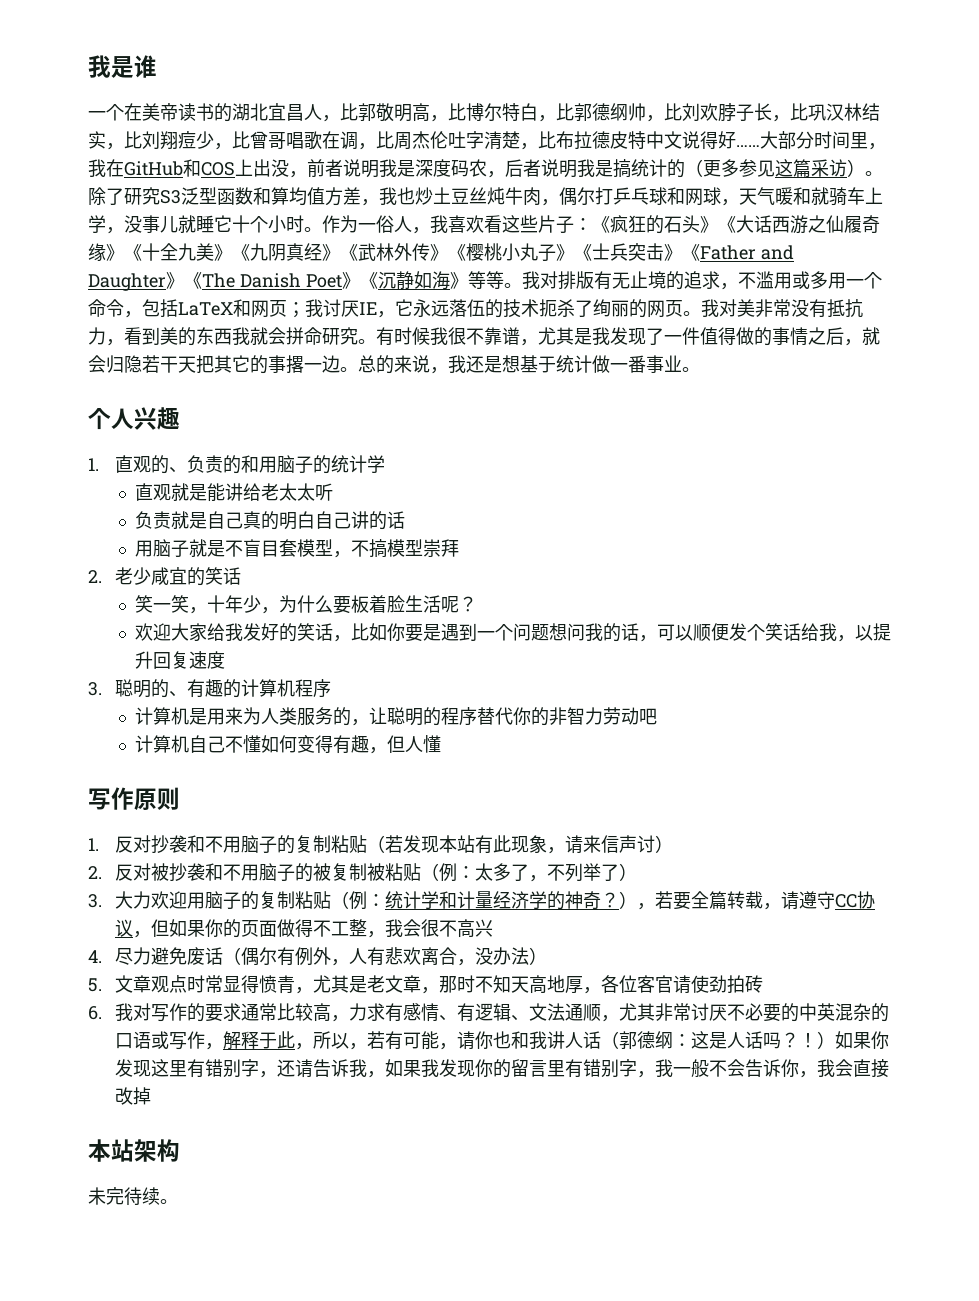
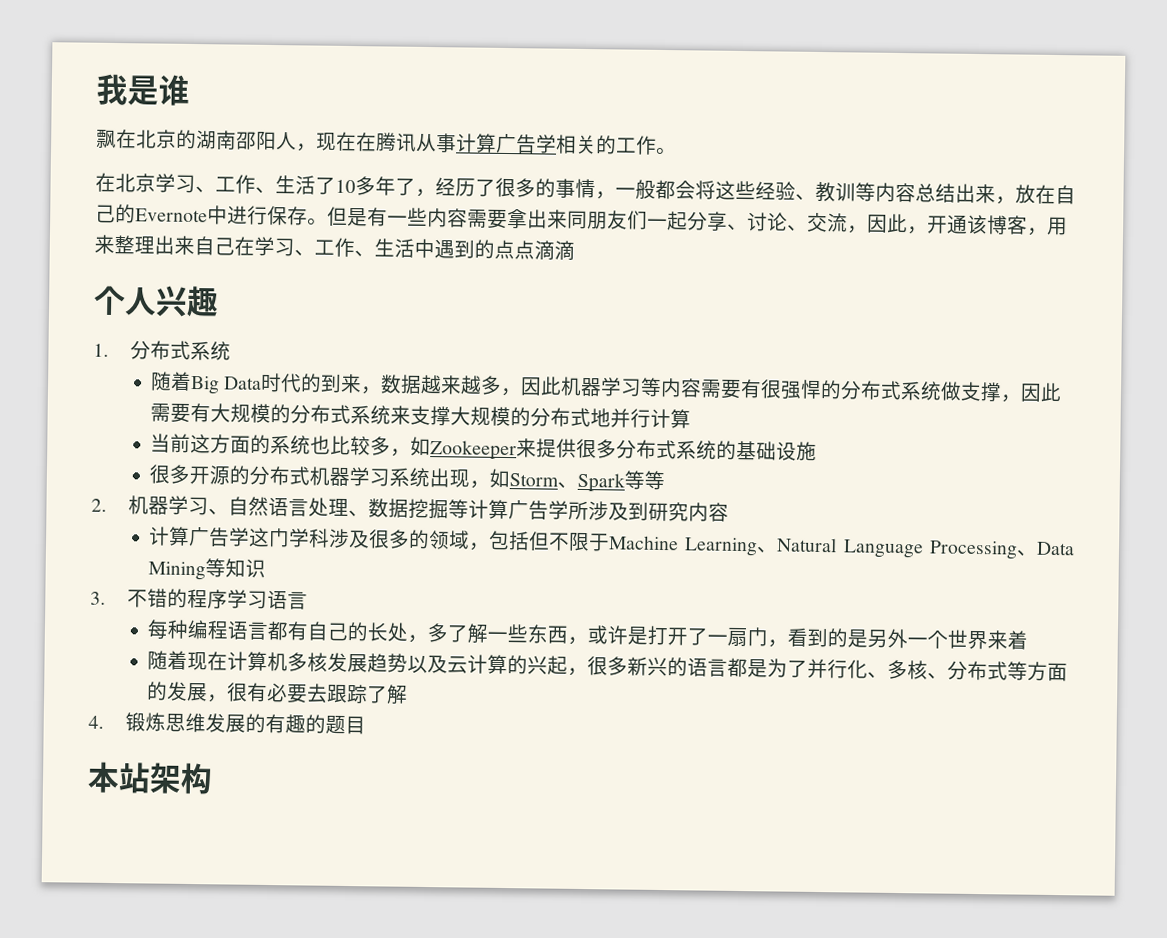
- 一个在美帝读书的湖北宜昌人，比郭敬明高，比博尔特白，比郭德纲帅，比刘欢脖子长，比巩汉林结实，比刘翔痘少，比曾哥唱歌在调，比周杰伦吐字清楚，比布拉德皮特中文说得好……大部分时间里，我在GitHub和COS上出没，前者说明我是深度码农，后者说明我是搞统计的（更多参见这篇采访）。除了研究S3泛型函数和算均值方差，我也炒土豆丝炖牛肉，偶尔打乒乓球和网球，天气暖和就骑车上学，没事儿就睡它十个小时。作为一俗人，我喜欢看这些片子：《疯狂的石头》《大话西游之仙履奇缘》《十全九美》《九阴真经》《武林外传》《樱桃小丸子》《士兵突击》《Father and Daughter》《The Danish Poet》《沉静如海》等等。我对排版有无止境的追求，不滥用或多用一个命令，包括LaTeX和网页；我讨厌IE，它永远落伍的技术扼杀了绚丽的网页。我对美非常没有抵抗力，看到美的东西我就会拼命研究。有时候我很不靠谱，尤其是我发现了一件值得做的事情之后，就会归隐若干天把其它的事撂一边。总的来说，我还是想基于统计做一番事业。
+ 飘在北京的湖南邵阳人，现在在腾讯从事计算广告学相关的工作。
+ 在北京学习、工作、生活了10多年了，经历了很多的事情，一般都会将这些经验、教训等内容总结出来，放在自己的Evernote中进行保存。但是有一些内容需要拿出来同朋友们一起分享、讨论、交流，因此，开通该博客，用来整理出来自己在学习、工作、生活中遇到的点点滴滴
  个人兴趣
- 1.直观的、负责的和用脑子的统计学
- 直观就是能讲给老太太听
- 负责就是自己真的明白自己讲的话
- 用脑子就是不盲目套模型，不搞模型崇拜
- 2.老少咸宜的笑话
- 笑一笑，十年少，为什么要板着脸生活呢？
- 欢迎大家给我发好的笑话，比如你要是遇到一个问题想问我的话，可以顺便发个笑话给我，以提升回复速度
- 3.聪明的、有趣的计算机程序
- 计算机是用来为人类服务的，让聪明的程序替代你的非智力劳动吧
- 计算机自己不懂如何变得有趣，但人懂
- 写作原则
- 1.反对抄袭和不用脑子的复制粘贴（若发现本站有此现象，请来信声讨）
- 2.反对被抄袭和不用脑子的被复制被粘贴（例：太多了，不列举了）
- 3.大力欢迎用脑子的复制粘贴（例：统计学和计量经济学的神奇？），若要全篇转载，请遵守CC协议，但如果你的页面做得不工整，我会很不高兴
- 4.尽力避免废话（偶尔有例外，人有悲欢离合，没办法）
- 5.文章观点时常显得愤青，尤其是老文章，那时不知天高地厚，各位客官请使劲拍砖
- 6.我对写作的要求通常比较高，力求有感情、有逻辑、文法通顺，尤其非常讨厌不必要的中英混杂的口语或写作，解释于此，所以，若有可能，请你也和我讲人话（郭德纲：这是人话吗？！）如果你发现这里有错别字，还请告诉我，如果我发现你的留言里有错别字，我一般不会告诉你，我会直接改掉
+ 1.分布式系统
+ 随着Big Data时代的到来，数据越来越多，因此机器学习等内容需要有很强悍的分布式系统做支撑，因此需要有大规模的分布式系统来支撑大规模的分布式地并行计算
+ 当前这方面的系统也比较多，如Zookeeper来提供很多分布式系统的基础设施
+ 很多开源的分布式机器学习系统出现，如Storm、Spark等等
+ 2.机器学习、自然语言处理、数据挖掘等计算广告学所涉及到研究内容
+ 计算广告学这门学科涉及很多的领域，包括但不限于Machine Learning、Natural Language Processing、Data Mining等知识
+ 3.不错的程序学习语言
+ 每种编程语言都有自己的长处，多了解一些东西，或许是打开了一扇门，看到的是另外一个世界来着
+ 随着现在计算机多核发展趋势以及云计算的兴起，很多新兴的语言都是为了并行化、多核、分布式等方面的发展，很有必要去跟踪了解
+ 4.锻炼思维发展的有趣的题目
- 未完待续。

